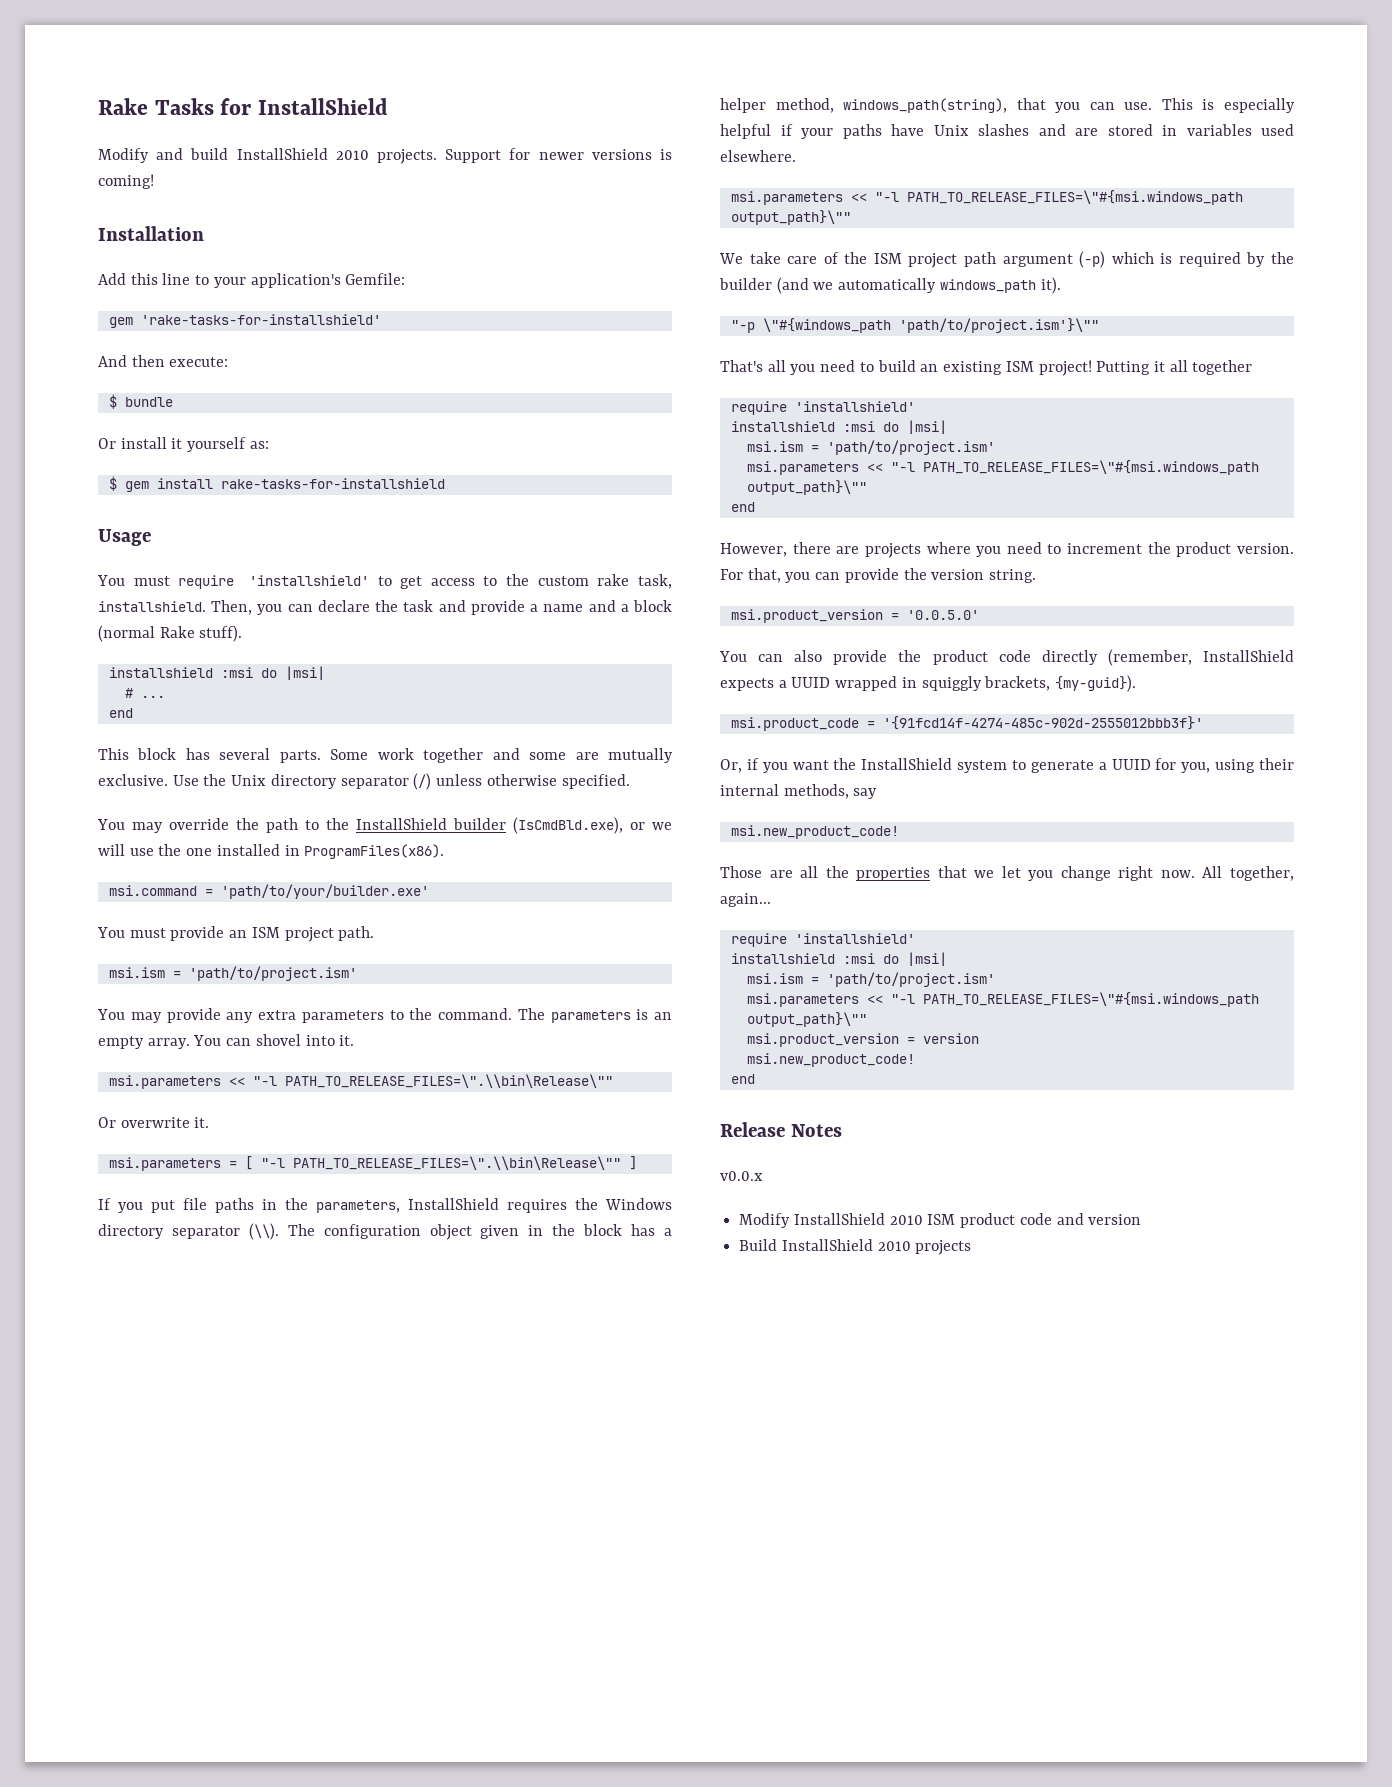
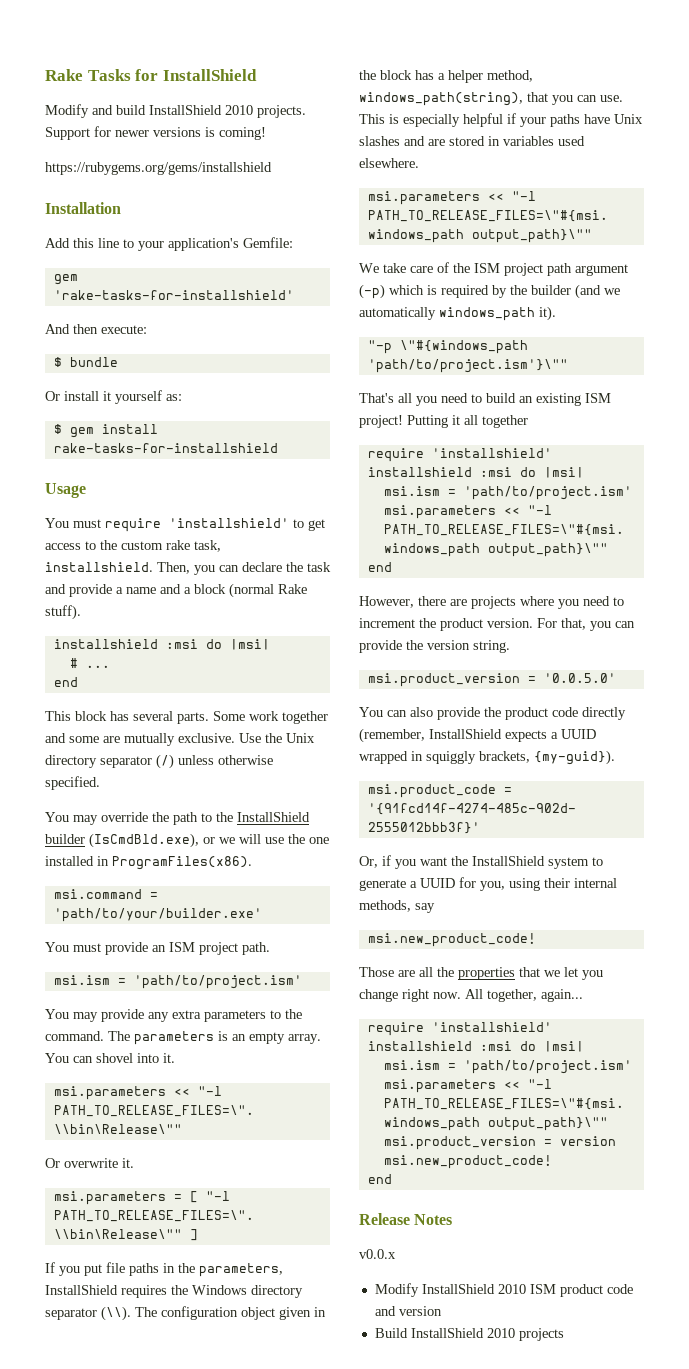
+ https://rubygems.org/gems/installshield

